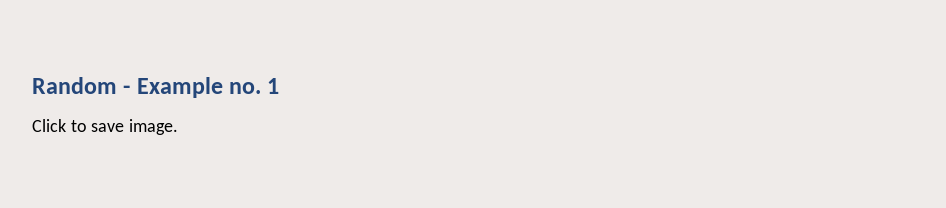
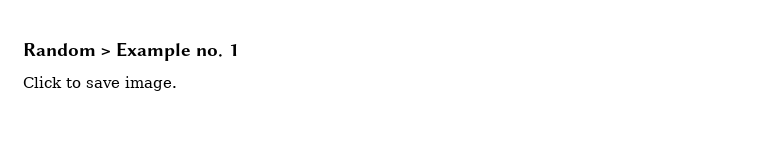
- Random - Example no. 1
+ Random > Example no. 1

